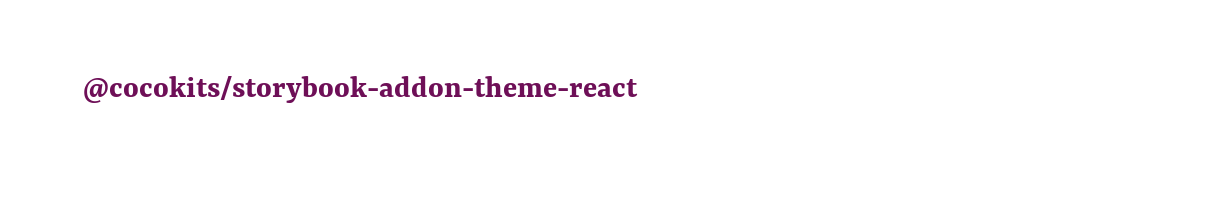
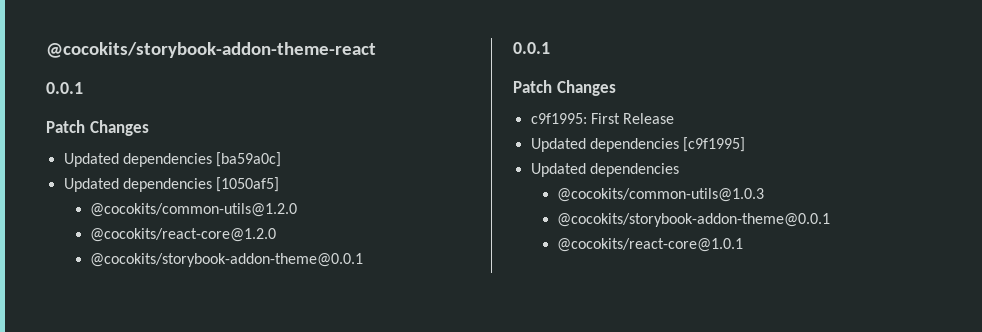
  @cocokits/storybook-addon-theme-react
+ 0.0.1
+ Patch Changes
+ Updated dependencies [ba59a0c]
+ Updated dependencies [1050af5]
+ @cocokits/common-utils@1.2.0
+ @cocokits/react-core@1.2.0
+ @cocokits/storybook-addon-theme@0.0.1
+ 0.0.1
+ Patch Changes
+ c9f1995: First Release
+ Updated dependencies [c9f1995]
+ Updated dependencies
+ @cocokits/common-utils@1.0.3
+ @cocokits/storybook-addon-theme@0.0.1
+ @cocokits/react-core@1.0.1

